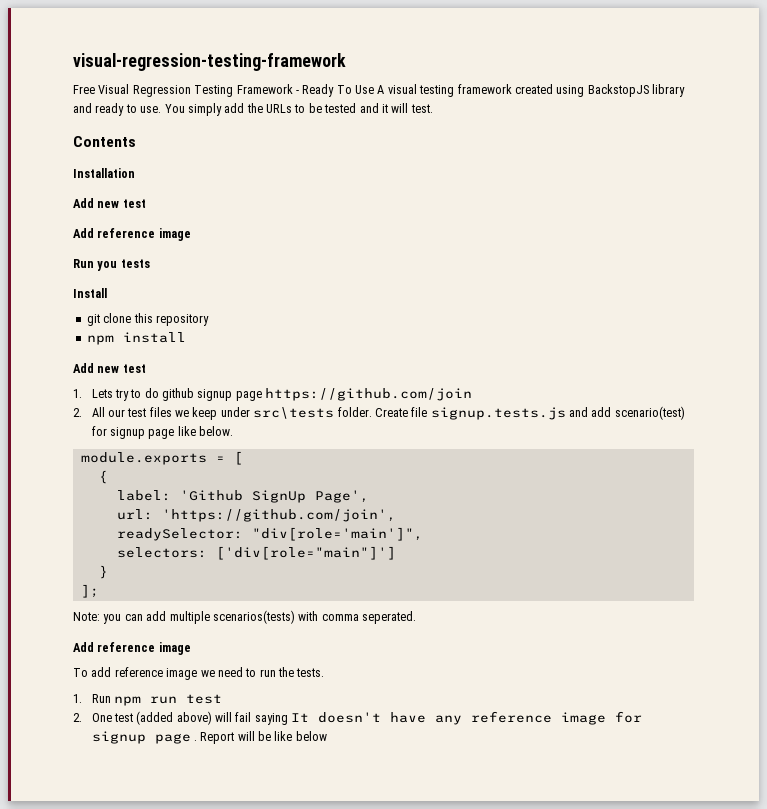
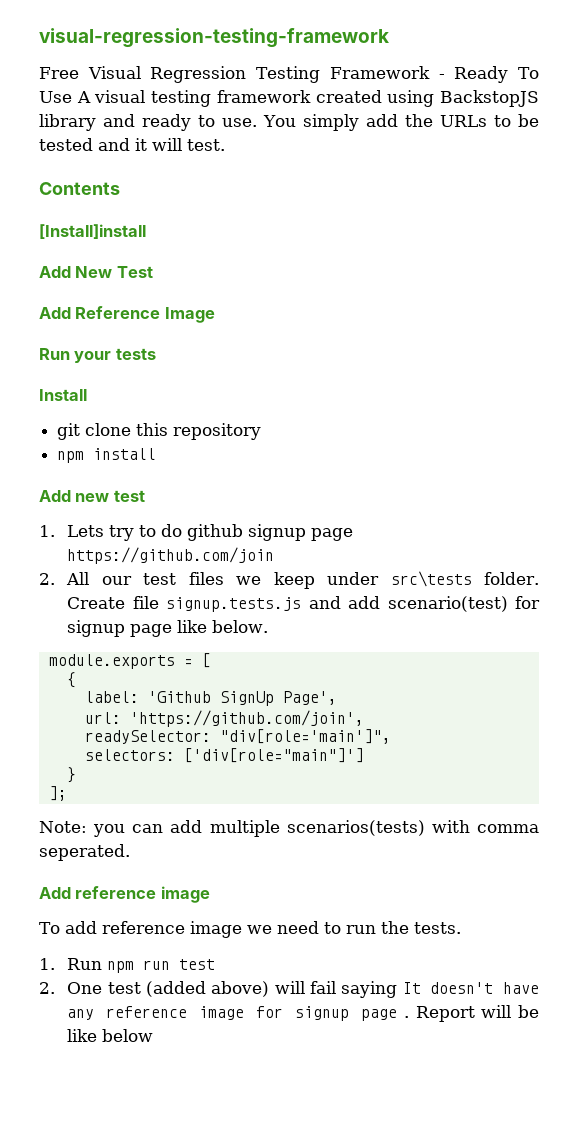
- Installation
- Add new test
- Add reference image
- Run you tests
+ [Install]install
+ Add New Test
+ Add Reference Image
+ Run your tests

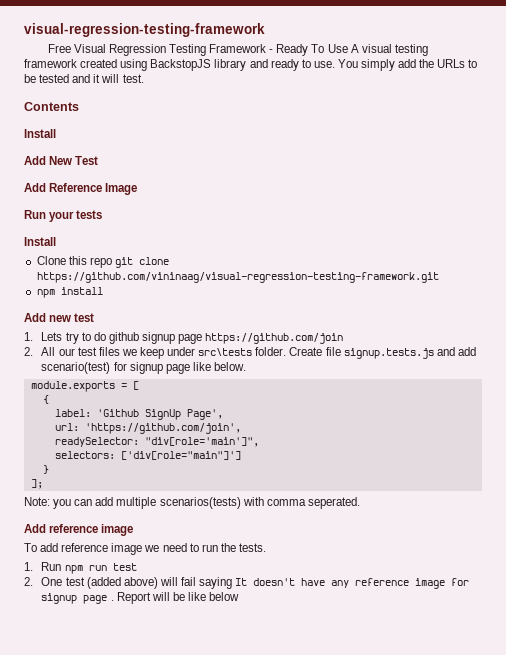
  Contents
- [Install]install
+ Install
- git clone this repository
+ Clone this repo git clone https://github.com/vininaag/visual-regression-testing-framework.git

